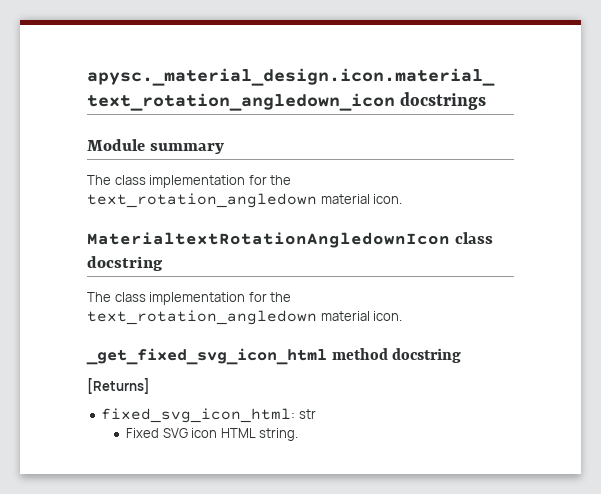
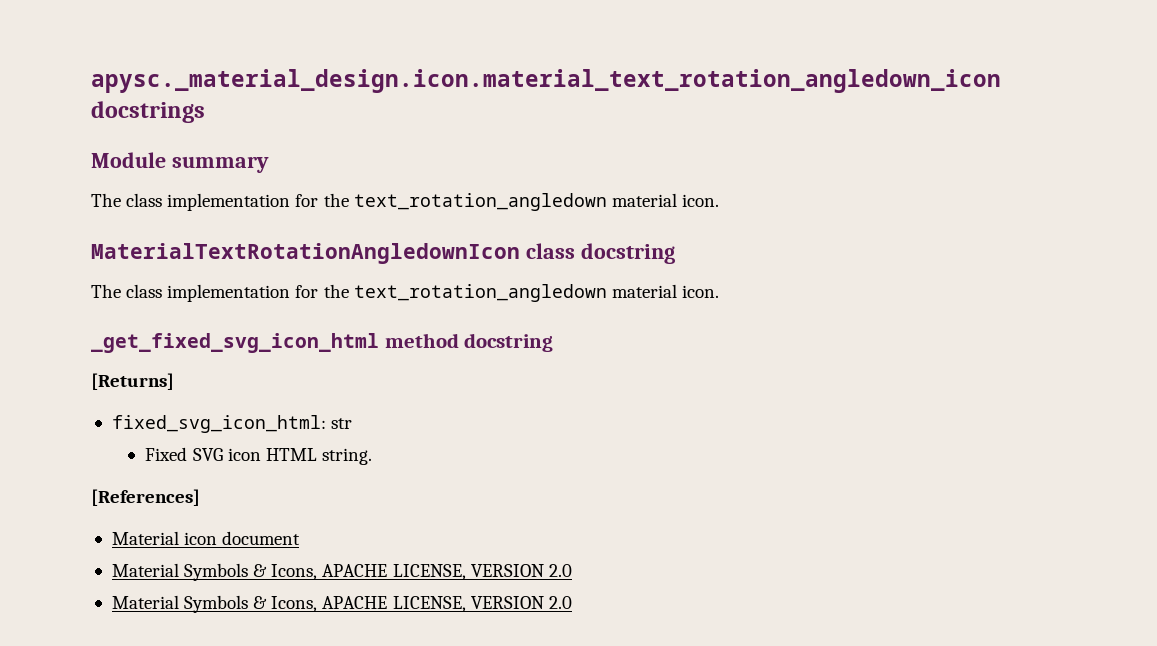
- MaterialtextRotationAngledownIcon class docstring
+ MaterialTextRotationAngledownIcon class docstring
+ [References]
+ Material icon document
+ Material Symbols & Icons, APACHE LICENSE, VERSION 2.0
+ Material Symbols & Icons, APACHE LICENSE, VERSION 2.0

